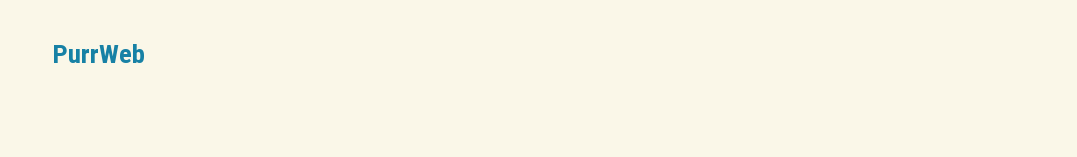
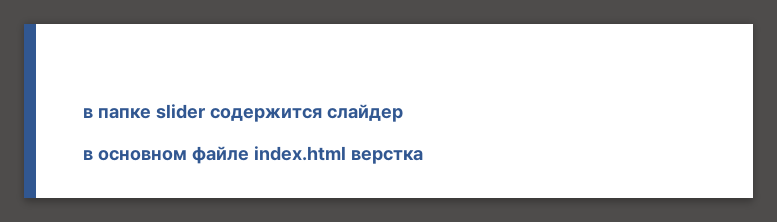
- PurrWeb
+ в папке slider содержится слайдер
+ в основном файле index.html верстка

